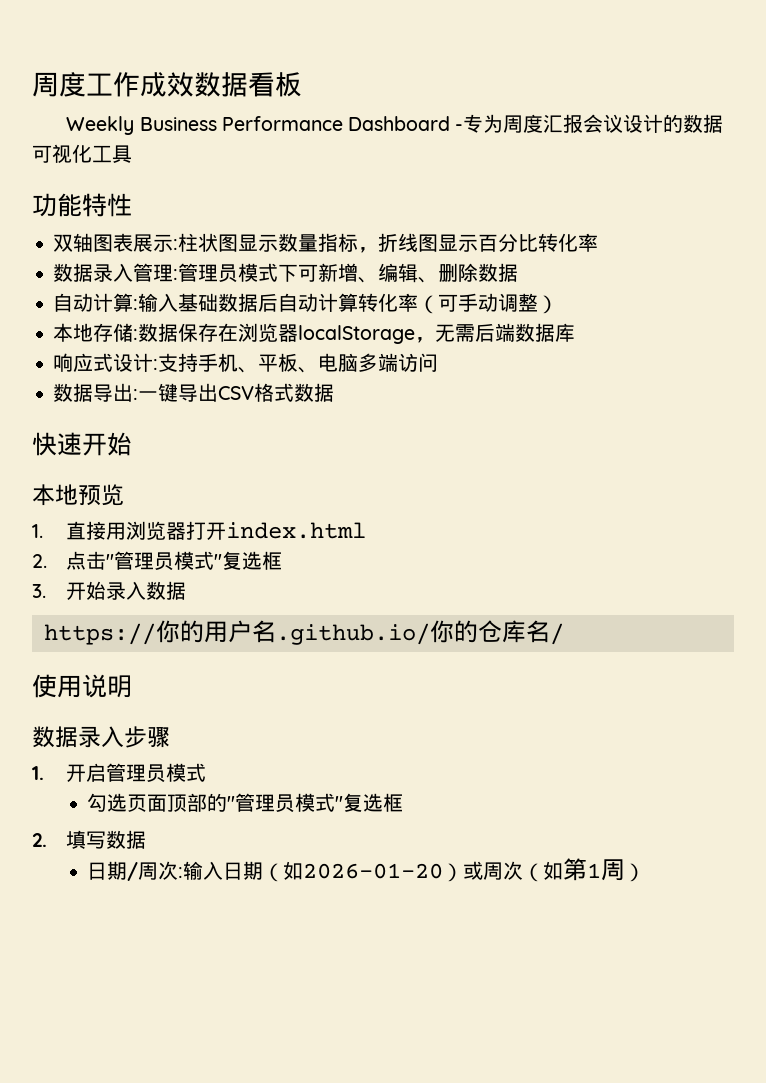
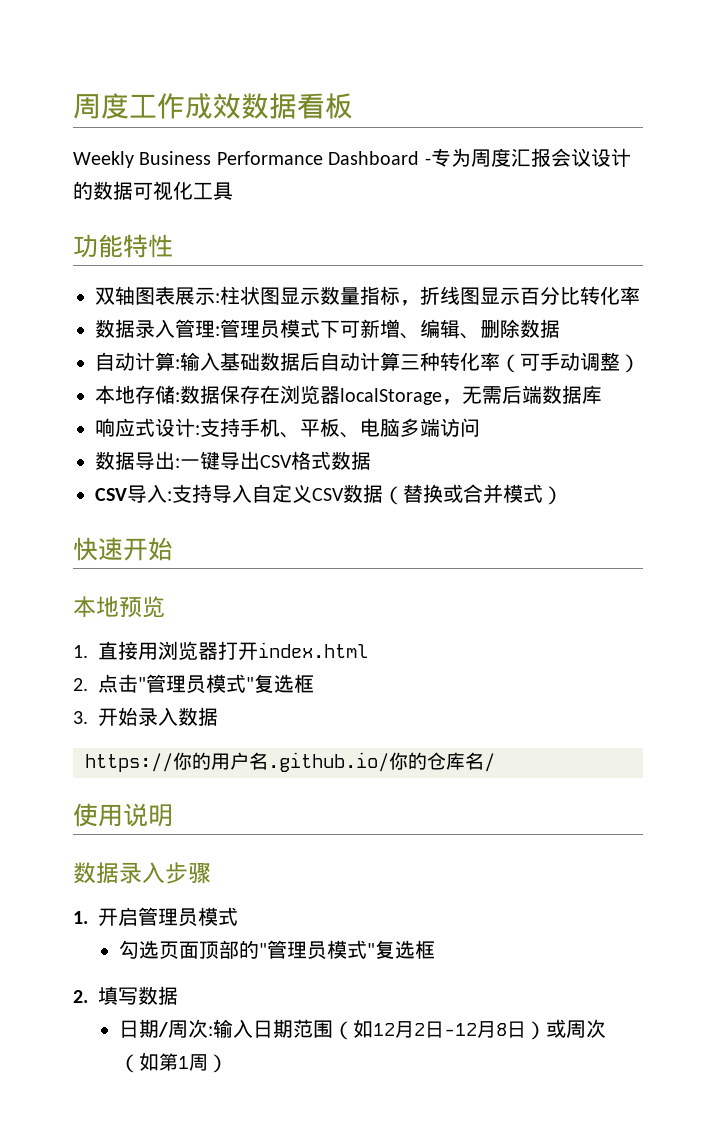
- 自动计算:输入基础数据后自动计算转化率（可手动调整）
+ 自动计算:输入基础数据后自动计算三种转化率（可手动调整）
+ CSV导入:支持导入自定义CSV数据（替换或合并模式）
- 日期/周次:输入日期（如2026-01-20）或周次（如第1周）
+ 日期/周次:输入日期范围（如12月2日-12月8日）或周次（如第1周）

